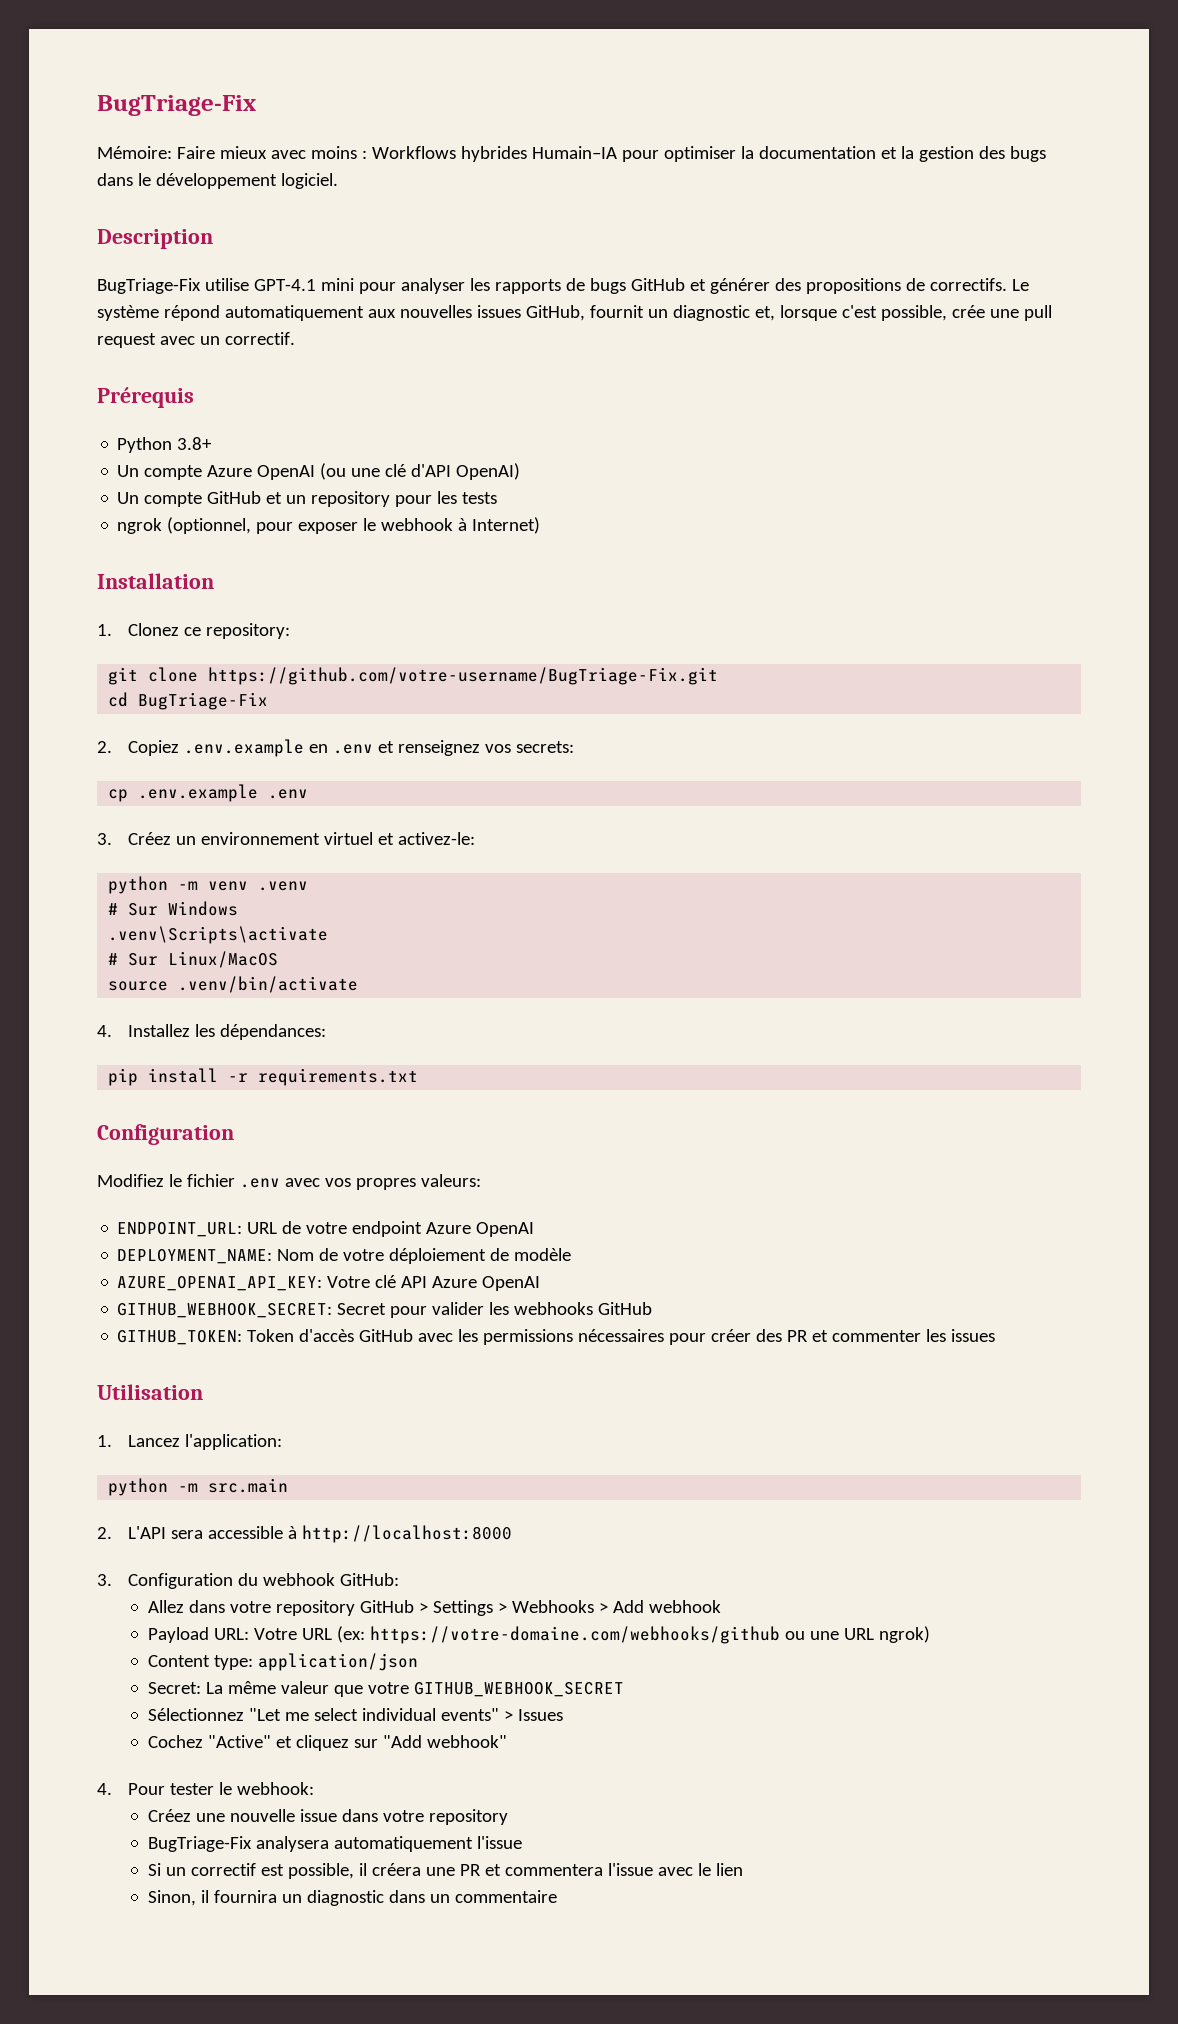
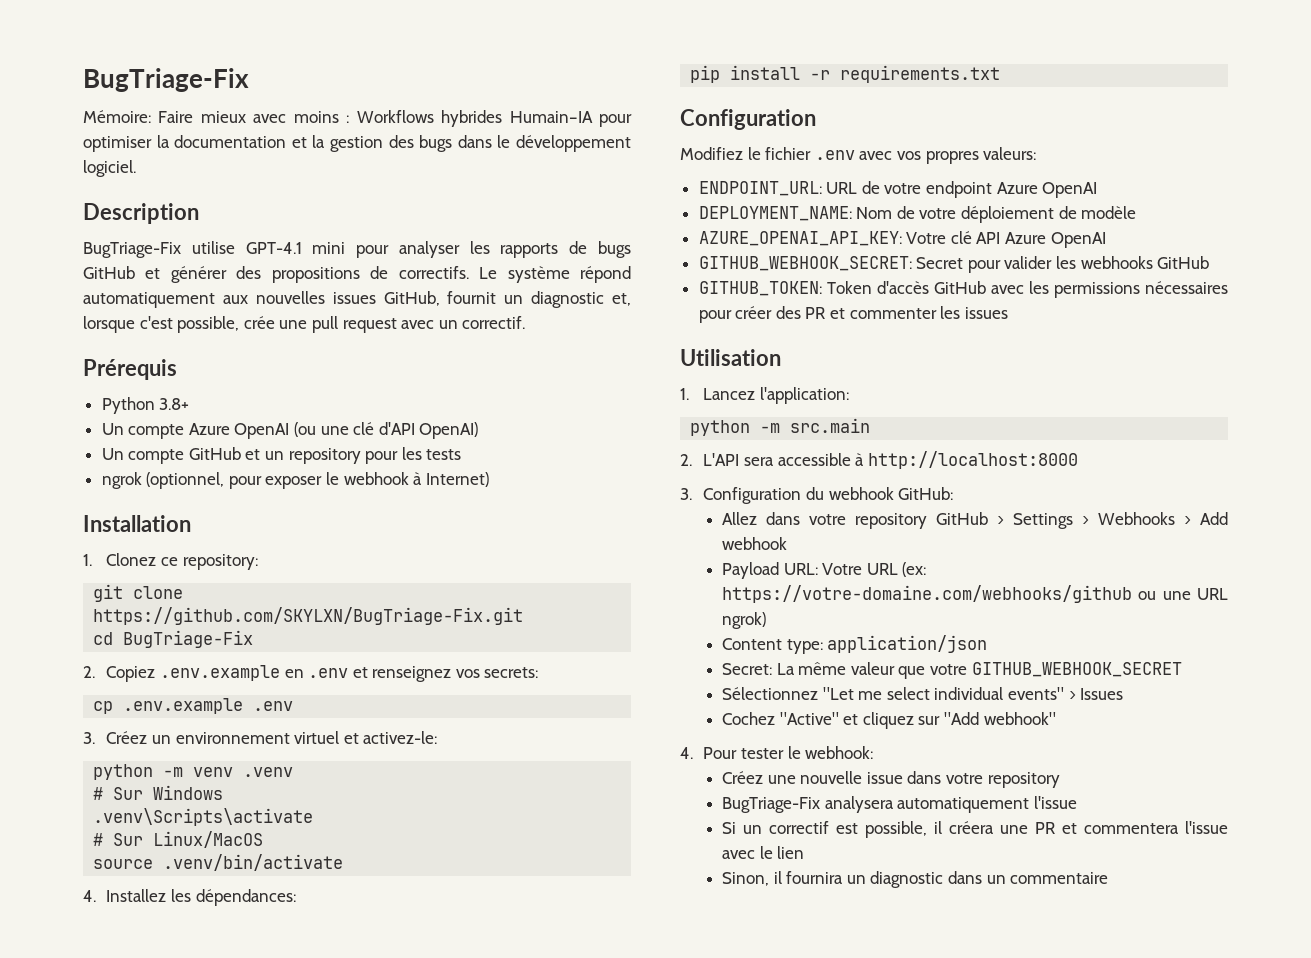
- git clone https://github.com/votre-username/BugTriage-Fix.git
+ git clone https://github.com/SKYLXN/BugTriage-Fix.git

